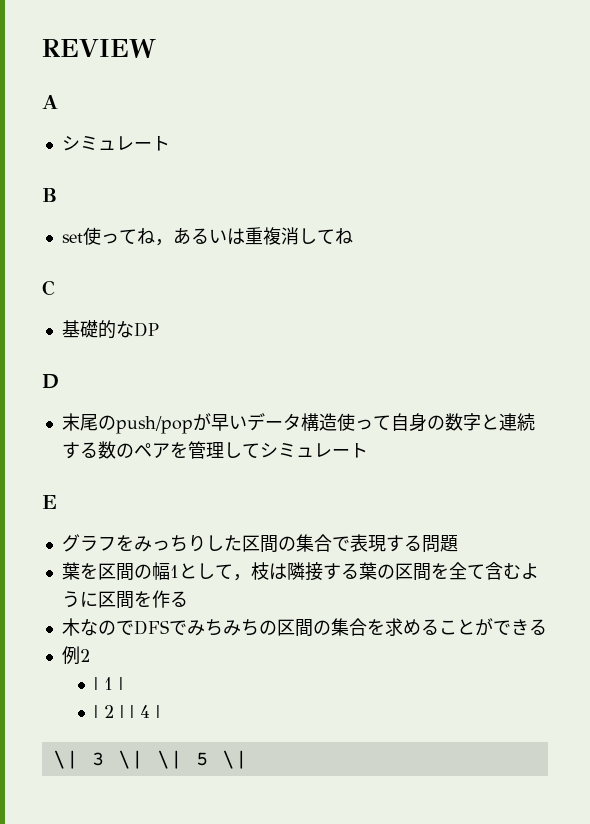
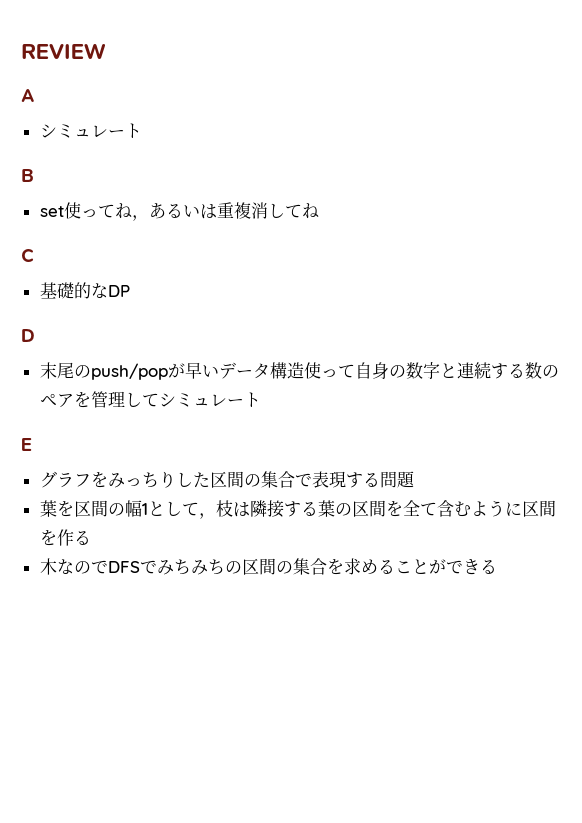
- 例2
- | 1 |
- | 2 | | 4 |
- \| 3 \| \| 5 \|

